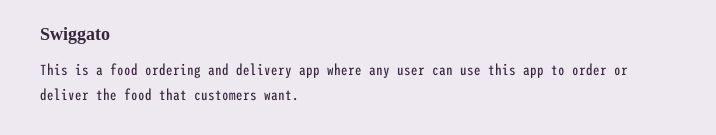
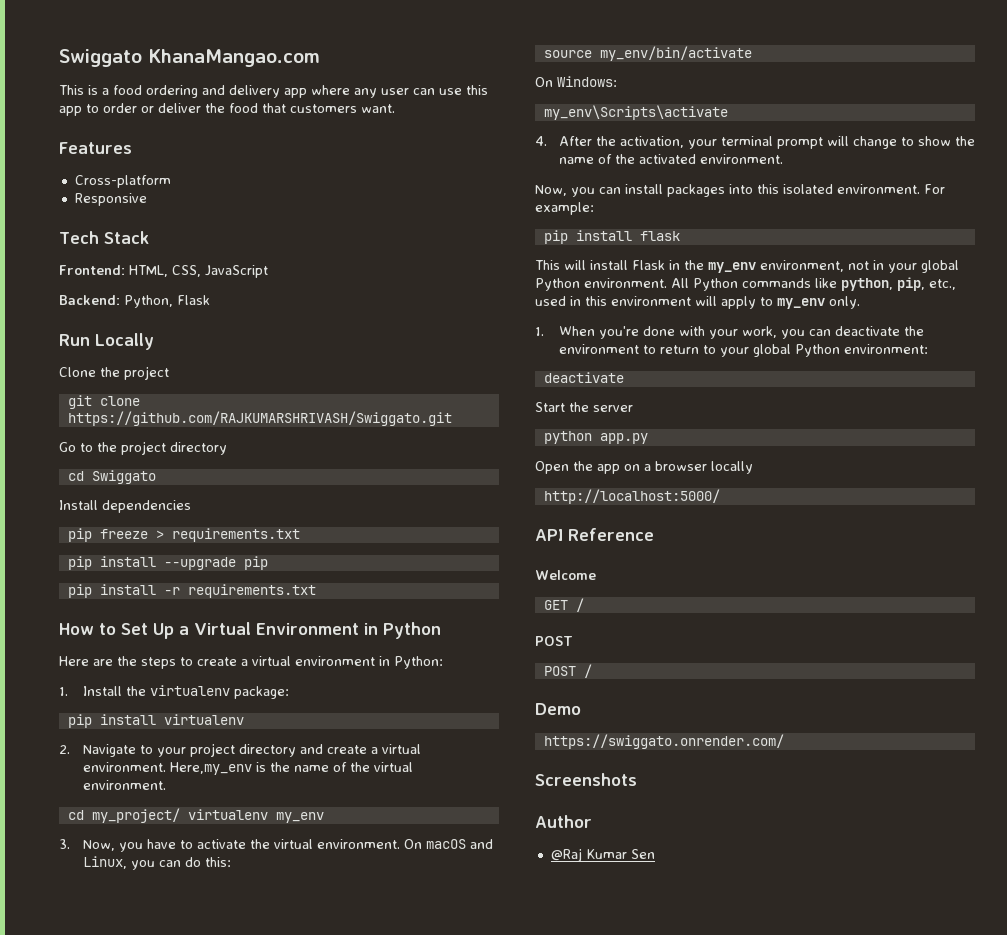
- Swiggato
+ Swiggato KhanaMangao.com
+ Features
+ Cross-platform
+ Responsive
+ Tech Stack
+ Frontend: HTML, CSS, JavaScript
+ Backend: Python, Flask
+ Run Locally
+ Clone the project
+ git clone https://github.com/RAJKUMARSHRIVASH/Swiggato.git
+ Go to the project directory
+ cd Swiggato
+ Install dependencies
+ pip freeze > requirements.txt
+ pip install --upgrade pip
+ pip install -r requirements.txt
+ How to Set Up a Virtual Environment in Python
+ Here are the steps to create a virtual environment in Python:
+ 1. Install the virtualenv package:
+ pip install virtualenv
+ 2. Navigate to your project directory and create a virtual environment. Here,my_env is the name of the virtual environment.
+ cd my_project/ virtualenv my_env
+ 3. Now, you have to activate the virtual environment. On macOS and Linux, you can do this:
+ source my_env/bin/activate
+ On Windows:
+ my_env\Scripts\activate
+ 4. After the activation, your terminal prompt will change to show the name of the activated environment.
+ Now, you can install packages into this isolated environment. For example:
+ pip install flask
+ This will install Flask in the my_env environment, not in your global Python environment. All Python commands like python, pip, etc., used in this environment will apply to my_env only.
+ 1. When you're done with your work, you can deactivate the environment to return to your global Python environment:
+ deactivate
+ Start the server
+ python app.py
+ Open the app on a browser locally
+ http://localhost:5000/
+ API Reference
+ Welcome
+ GET /
+ POST
+ POST /
+ Demo
+ https://swiggato.onrender.com/
+ Screenshots
+ Author
+ @Raj Kumar Sen

